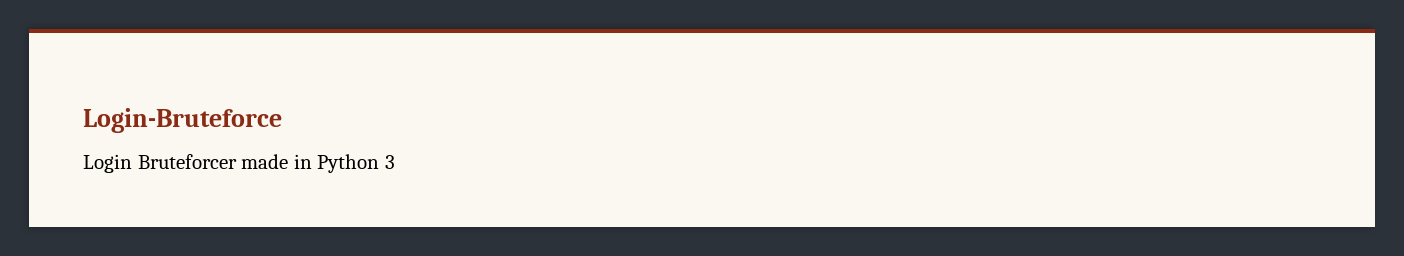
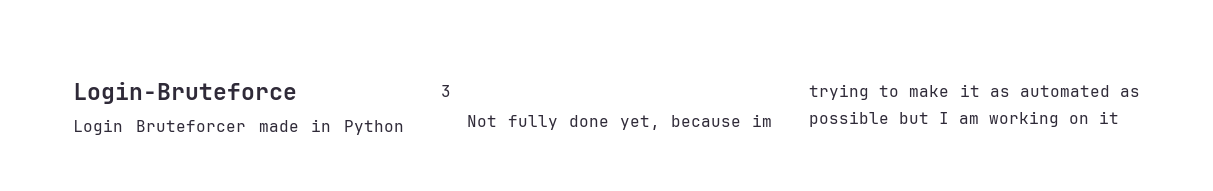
+ Not fully done yet, because im trying to make it as automated as possible but I am working on it

